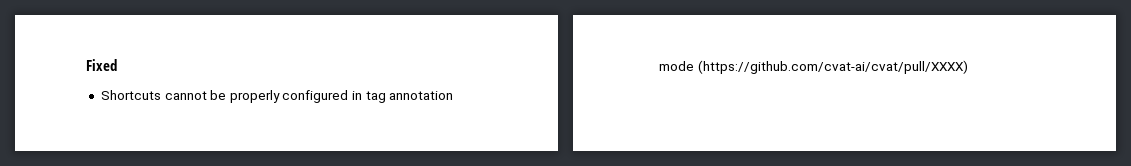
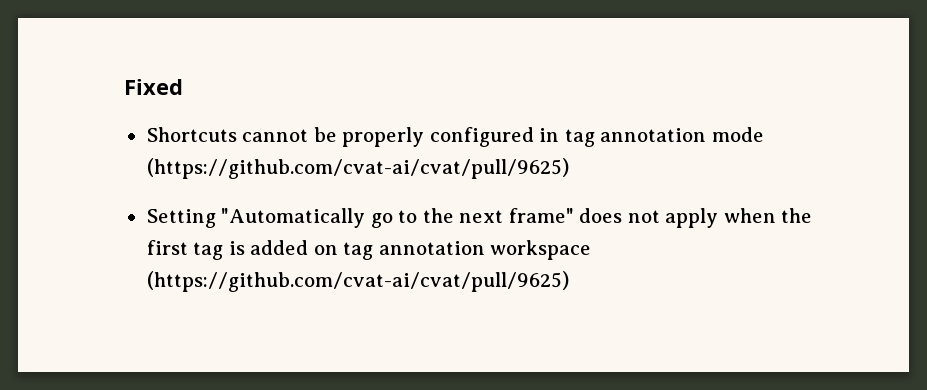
- Shortcuts cannot be properly configured in tag annotation mode (https://github.com/cvat-ai/cvat/pull/XXXX)
+ Shortcuts cannot be properly configured in tag annotation mode (https://github.com/cvat-ai/cvat/pull/9625)
+ Setting "Automatically go to the next frame" does not apply when the first tag is added on tag annotation workspace (https://github.com/cvat-ai/cvat/pull/9625)

